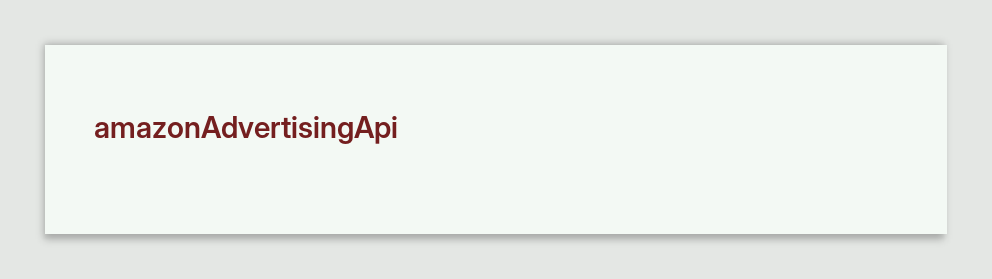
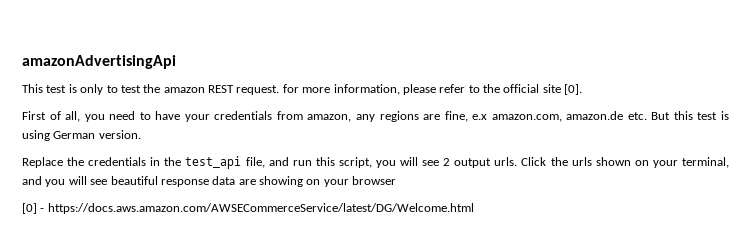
+ This test is only to test the amazon REST request. for more information, please refer to the official site [0].
+ First of all, you need to have your credentials from amazon, any regions are fine, e.x amazon.com, amazon.de etc. But this test is using German version.
+ Replace the credentials in the test_api file, and run this script, you will see 2 output urls. Click the urls shown on your terminal, and you will see beautiful response data are showing on your browser
+ [0] - https://docs.aws.amazon.com/AWSECommerceService/latest/DG/Welcome.html

